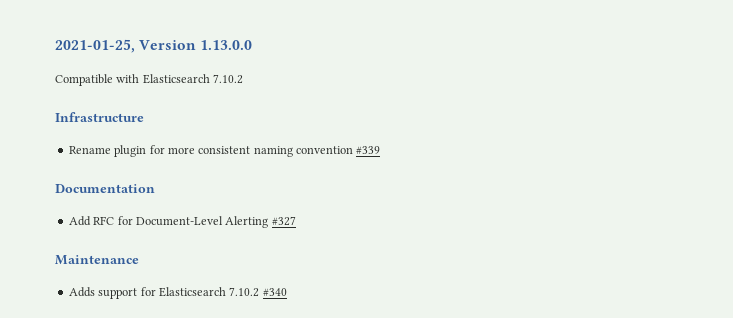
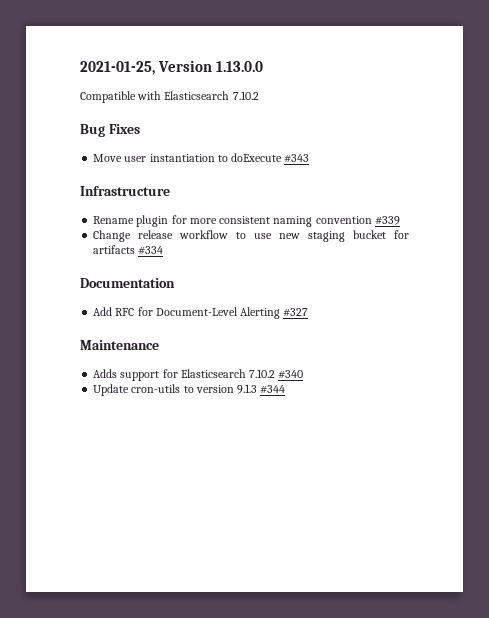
+ Bug Fixes
+ Move user instantiation to doExecute #343
+ Change release workflow to use new staging bucket for artifacts #334
+ Update cron-utils to version 9.1.3 #344

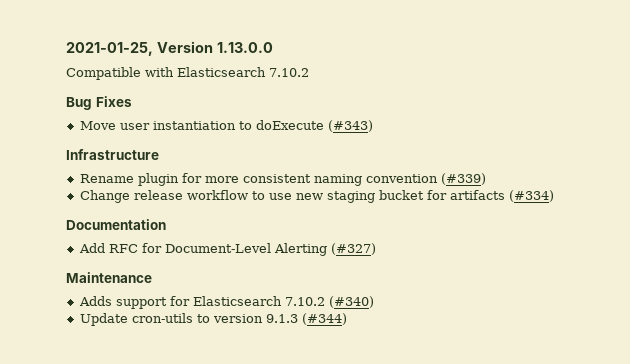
- Move user instantiation to doExecute #343
+ Move user instantiation to doExecute (#343)
- Rename plugin for more consistent naming convention #339
+ Rename plugin for more consistent naming convention (#339)
- Change release workflow to use new staging bucket for artifacts #334
+ Change release workflow to use new staging bucket for artifacts (#334)
- Add RFC for Document-Level Alerting #327
+ Add RFC for Document-Level Alerting (#327)
- Adds support for Elasticsearch 7.10.2 #340
+ Adds support for Elasticsearch 7.10.2 (#340)
- Update cron-utils to version 9.1.3 #344
+ Update cron-utils to version 9.1.3 (#344)

